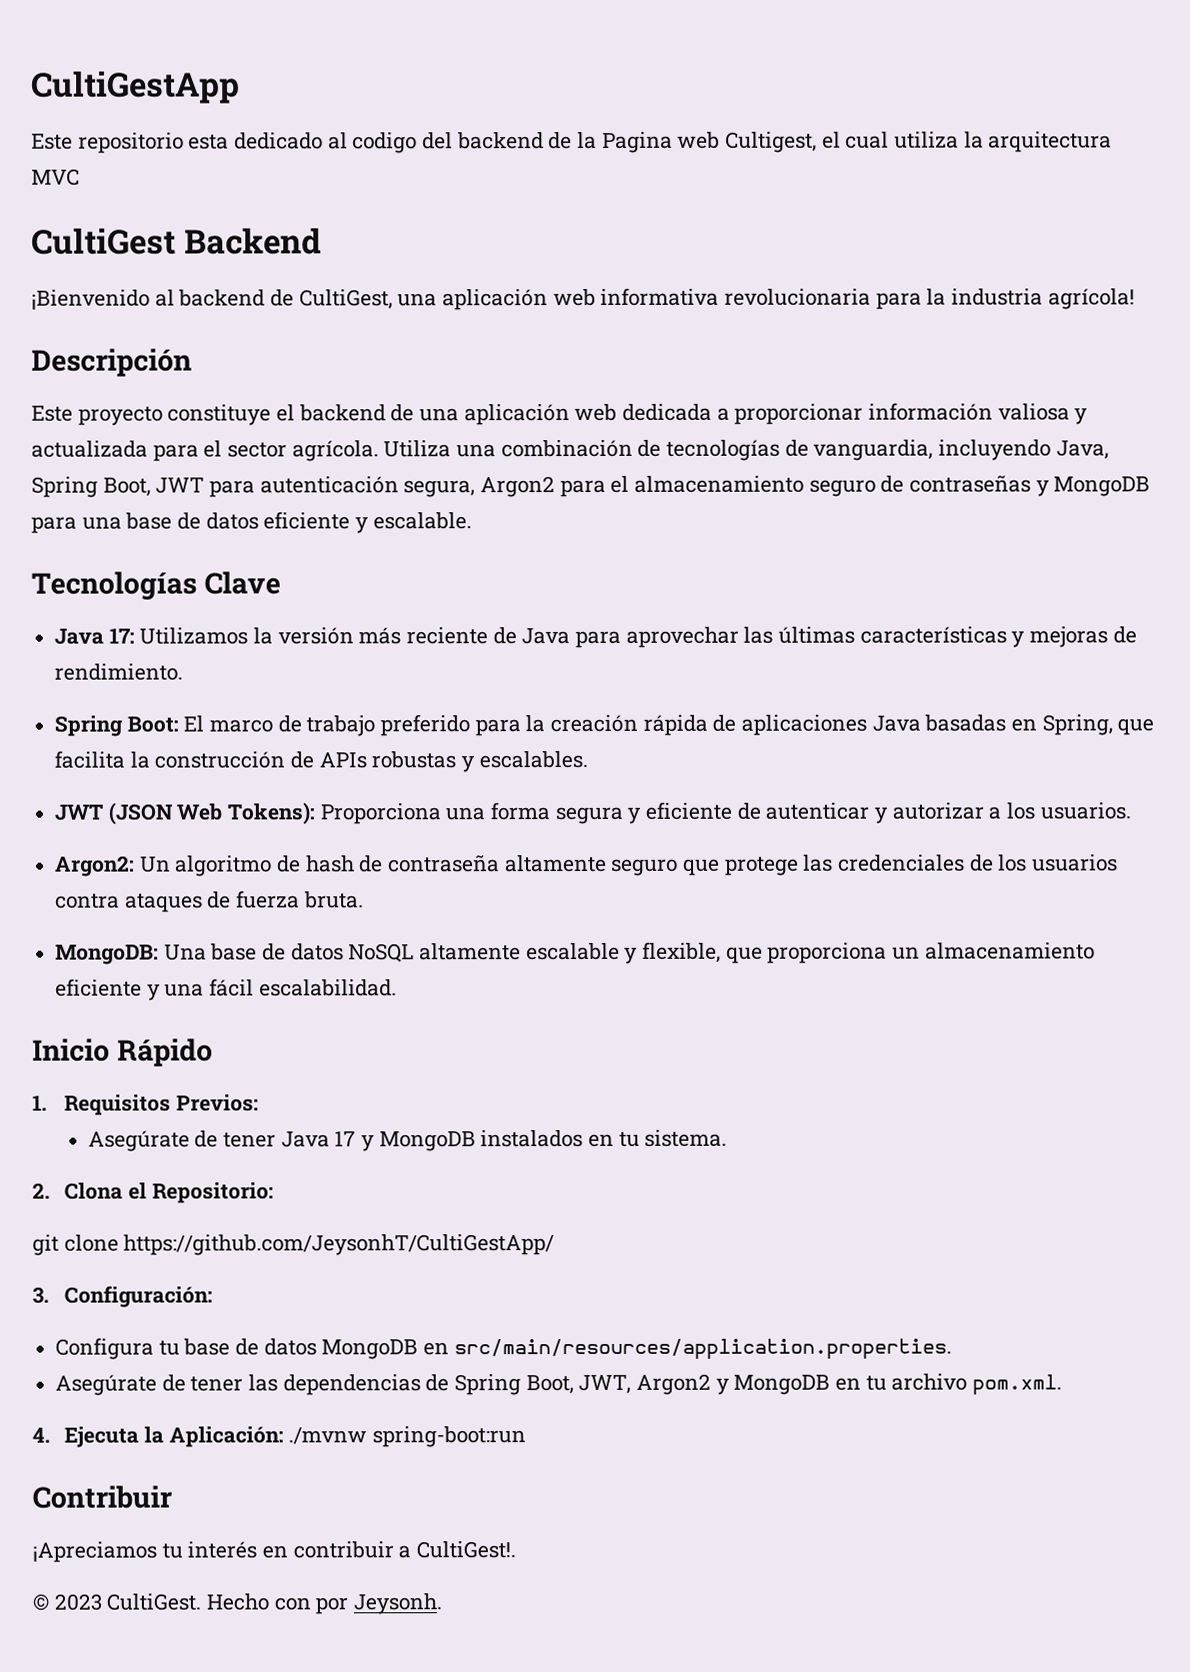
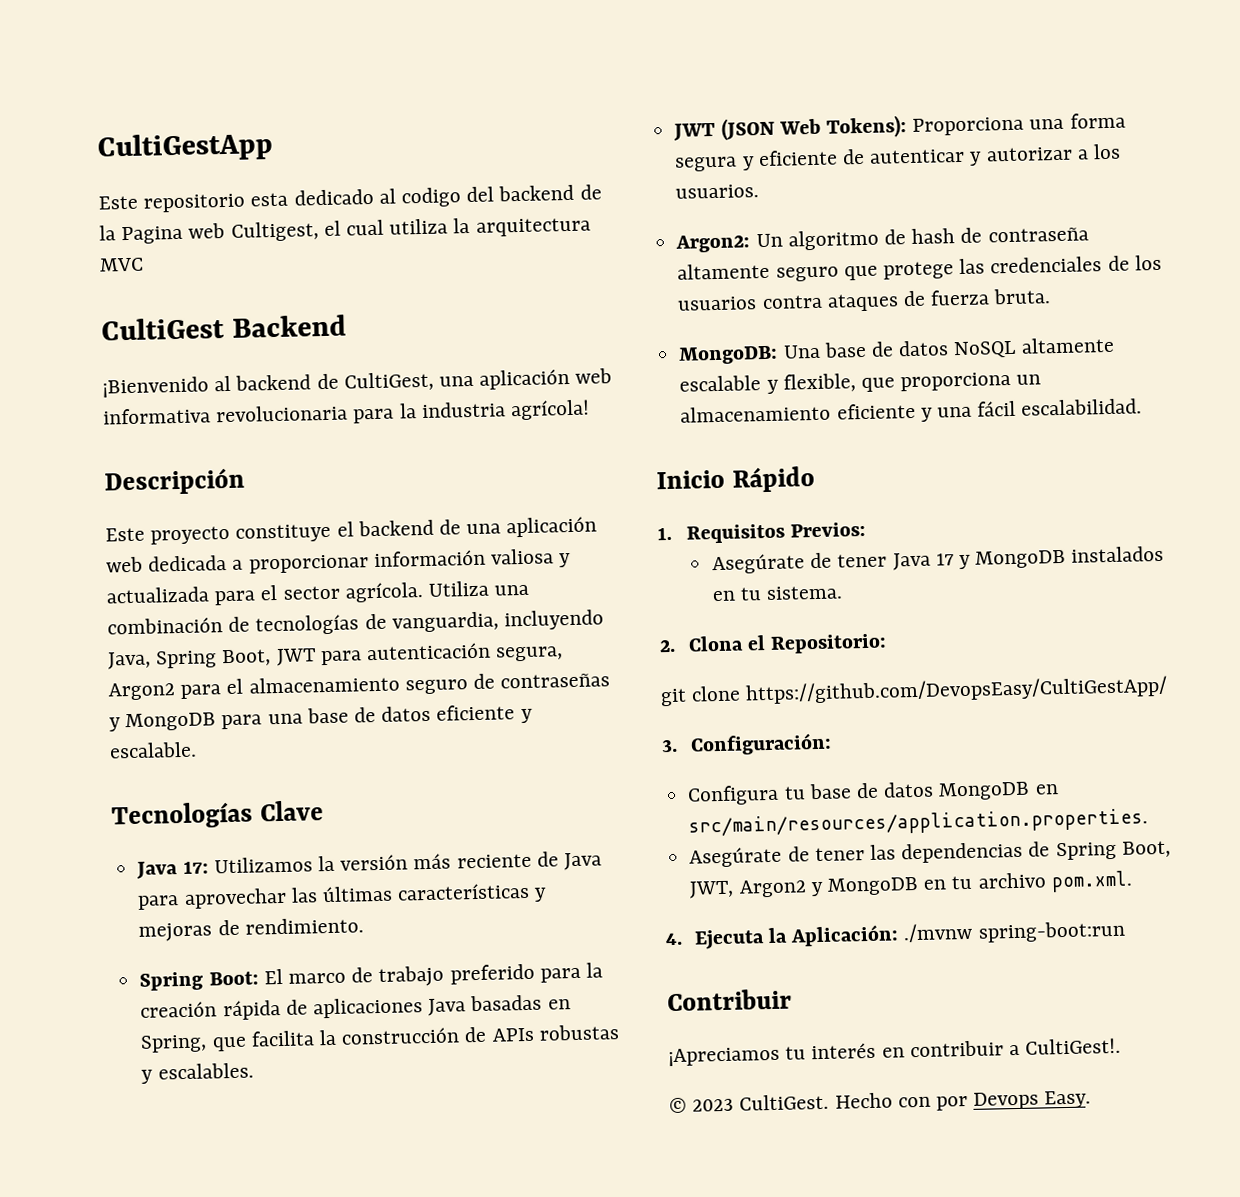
- git clone https://github.com/JeysonhT/CultiGestApp/
+ git clone https://github.com/DevopsEasy/CultiGestApp/
- Hecho con por Jeysonh.
+ Hecho con por Devops Easy.

